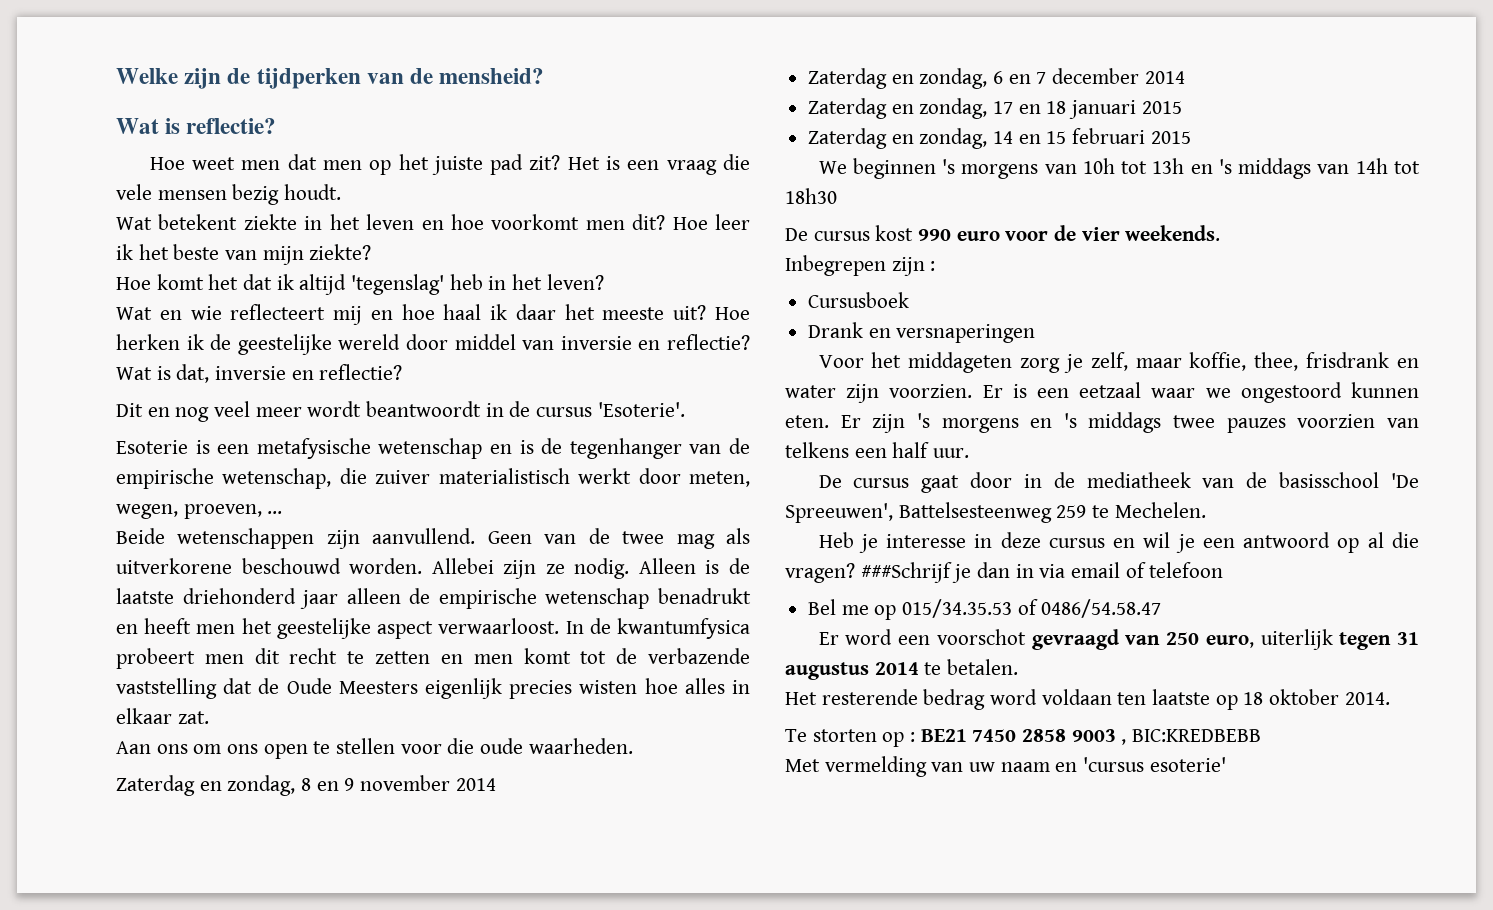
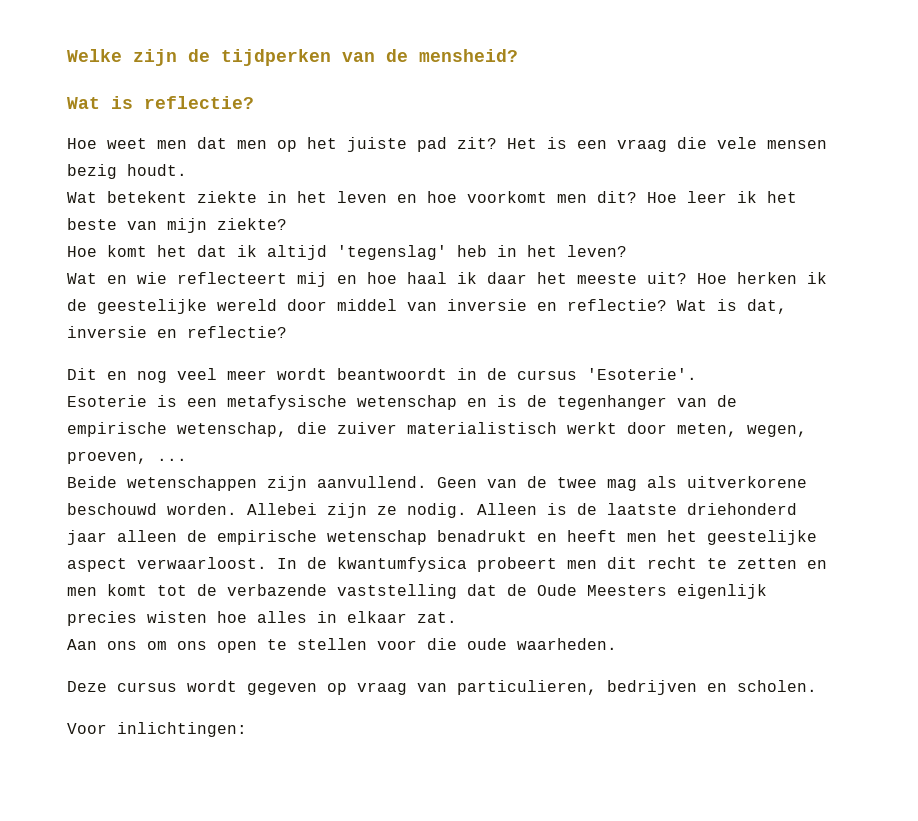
- Zaterdag en zondag, 8 en 9 november 2014
- Zaterdag en zondag, 6 en 7 december 2014
- Zaterdag en zondag, 17 en 18 januari 2015
- Zaterdag en zondag, 14 en 15 februari 2015
- We beginnen 's morgens van 10h tot 13h en 's middags van 14h tot 18h30
- De cursus kost 990 euro voor de vier weekends.
- Inbegrepen zijn :
- Cursusboek
- Drank en versnaperingen
- Voor het middageten zorg je zelf, maar koffie, thee, frisdrank en water zijn voorzien. Er is een eetzaal waar we ongestoord kunnen eten. Er zijn 's morgens en 's middags twee pauzes voorzien van telkens een half uur.
- De cursus gaat door in de mediatheek van de basisschool 'De Spreeuwen', Battelsesteenweg 259 te Mechelen.
- Heb je interesse in deze cursus en wil je een antwoord op al die vragen? ###Schrijf je dan in via email of telefoon
- Bel me op 015/34.35.53 of 0486/54.58.47
- Er word een voorschot gevraagd van 250 euro, uiterlijk tegen 31 augustus 2014 te betalen.
- Het resterende bedrag word voldaan ten laatste op 18 oktober 2014.
- Te storten op : BE21 7450 2858 9003 , BIC:KREDBEBB
- Met vermelding van uw naam en 'cursus esoterie'
+ Deze cursus wordt gegeven op vraag van particulieren, bedrijven en scholen.
+ Voor inlichtingen:

